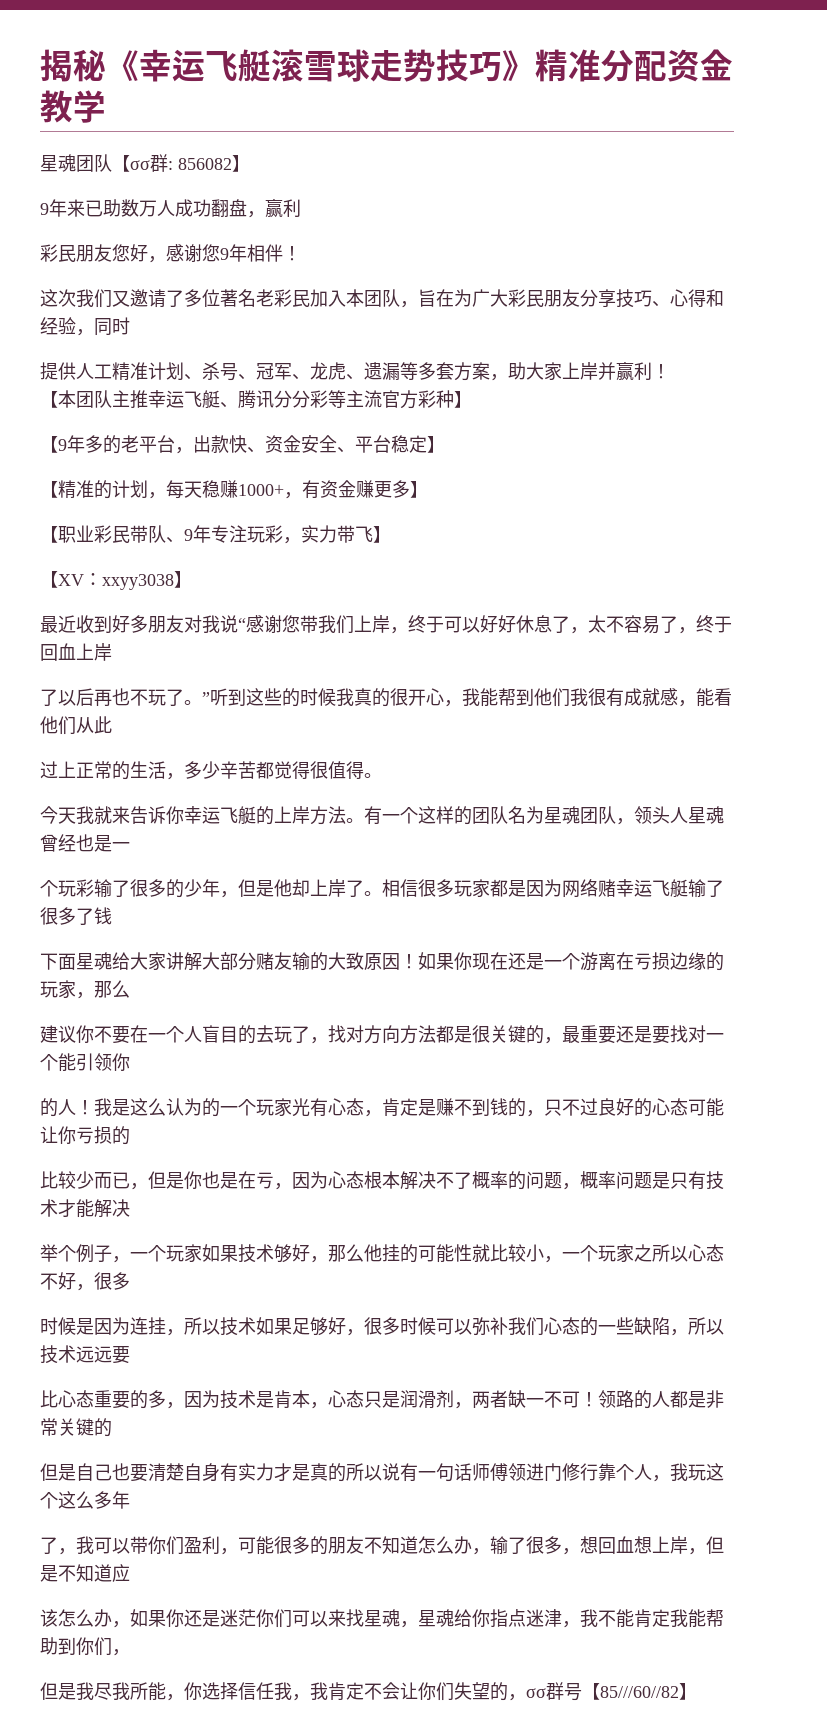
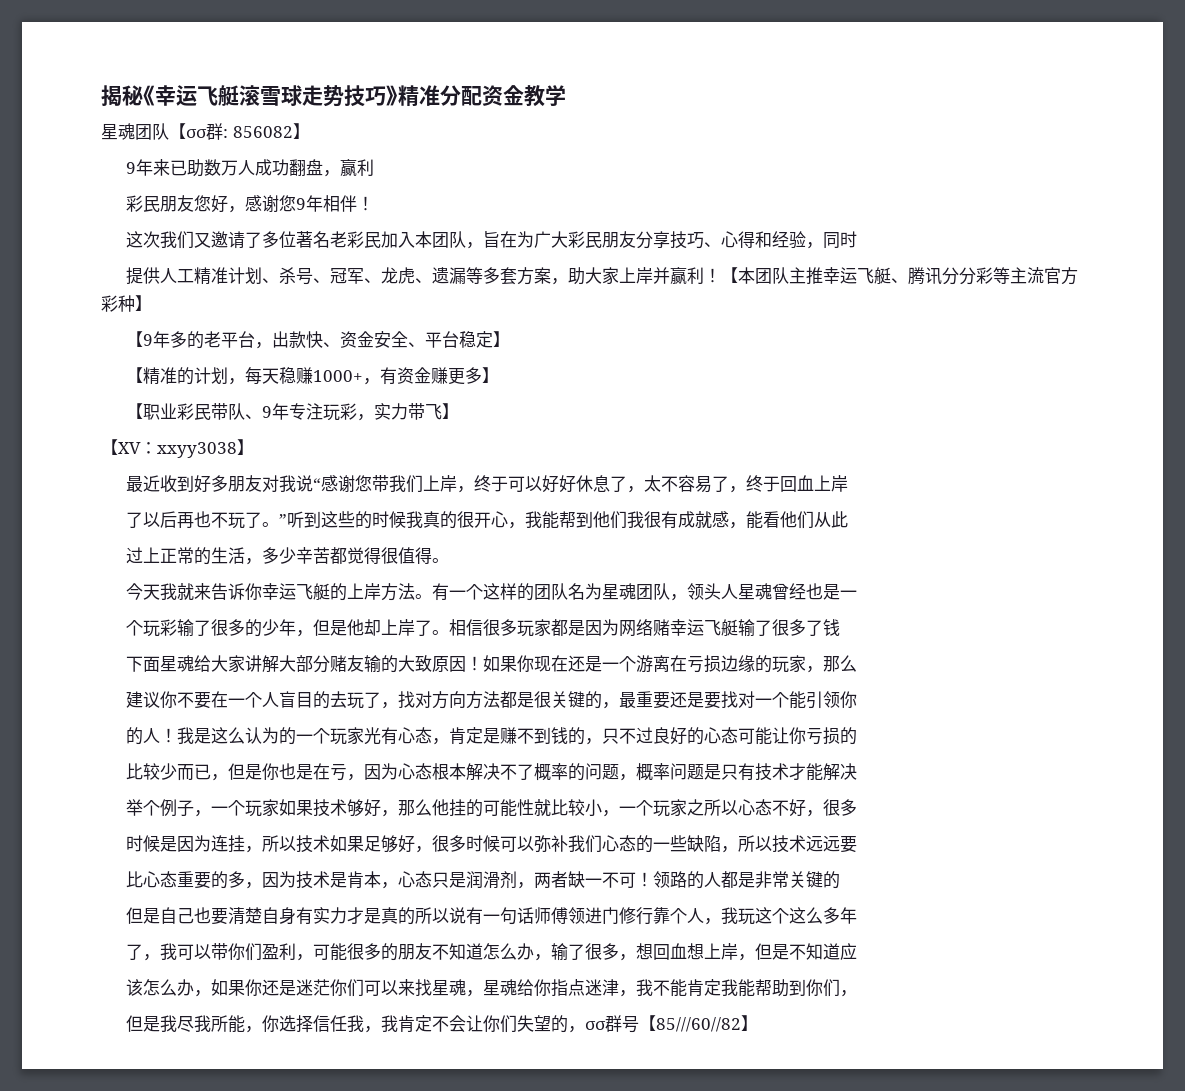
- 提供人工精准计划、杀号、冠军、龙虎、遗漏等多套方案，助大家上岸并赢利！
- 【本团队主推幸运飞艇、腾讯分分彩等主流官方彩种】
+ 提供人工精准计划、杀号、冠军、龙虎、遗漏等多套方案，助大家上岸并赢利！【本团队主推幸运飞艇、腾讯分分彩等主流官方彩种】

